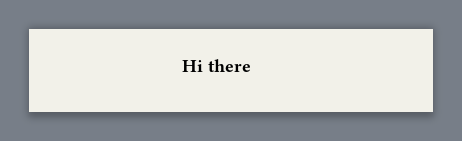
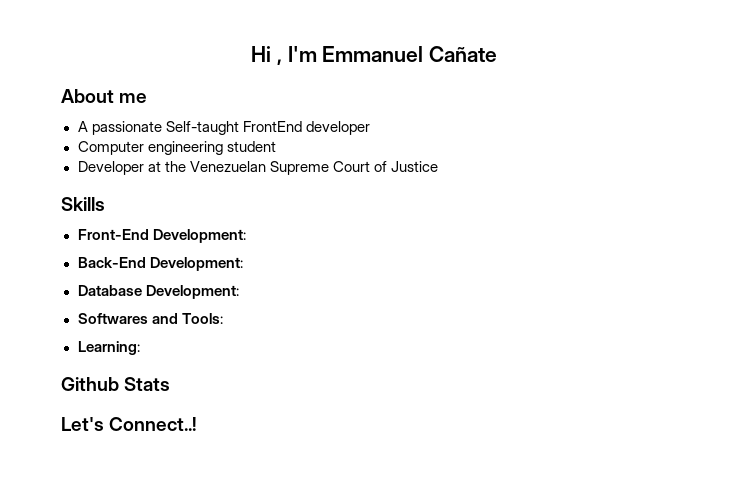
- Hi there
+ Hi , I'm Emmanuel Cañate
+ About me
+ A passionate Self-taught FrontEnd developer
+ Computer engineering student
+ Developer at the Venezuelan Supreme Court of Justice
+ Skills
+ Front-End Development:
+ Back-End Development:
+ Database Development:
+ Softwares and Tools:
+ Learning:
+ Github Stats
+ Let's Connect..!

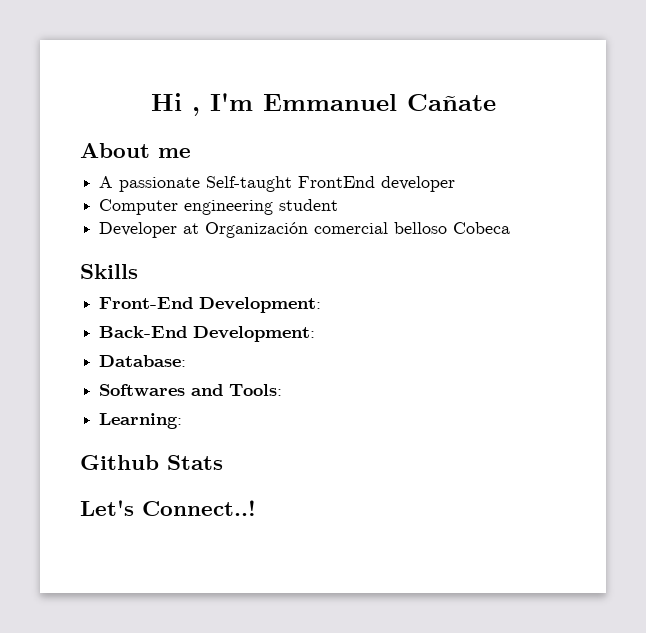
- Developer at the Venezuelan Supreme Court of Justice
+ Developer at Organización comercial belloso Cobeca
- Database Development:
+ Database:

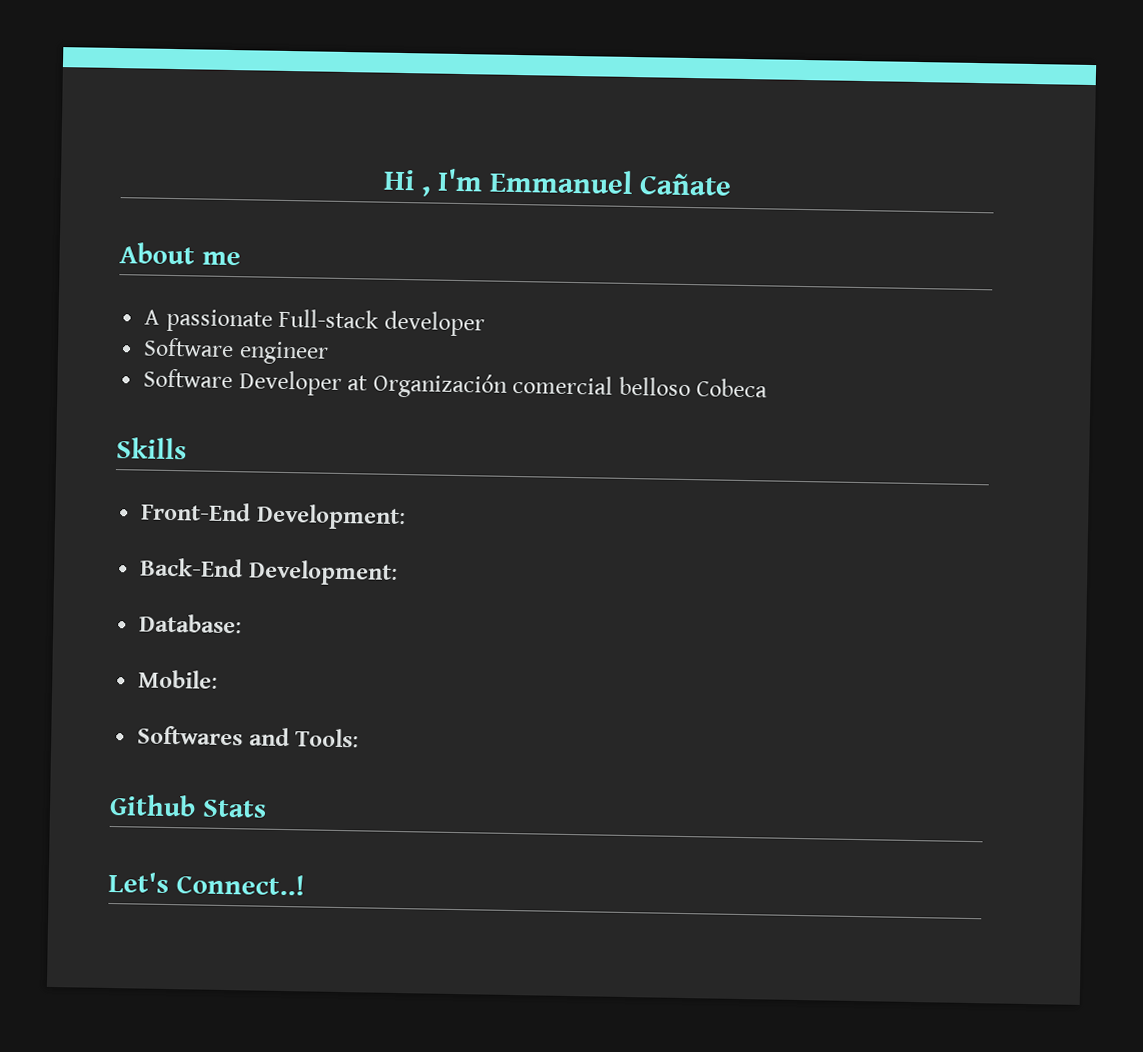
- A passionate Self-taught FrontEnd developer
+ A passionate Full-stack developer
- Computer engineering student
- Developer at Organización comercial belloso Cobeca
+ Software engineer
+ Software Developer at Organización comercial belloso Cobeca
+ Mobile:
- Learning:

